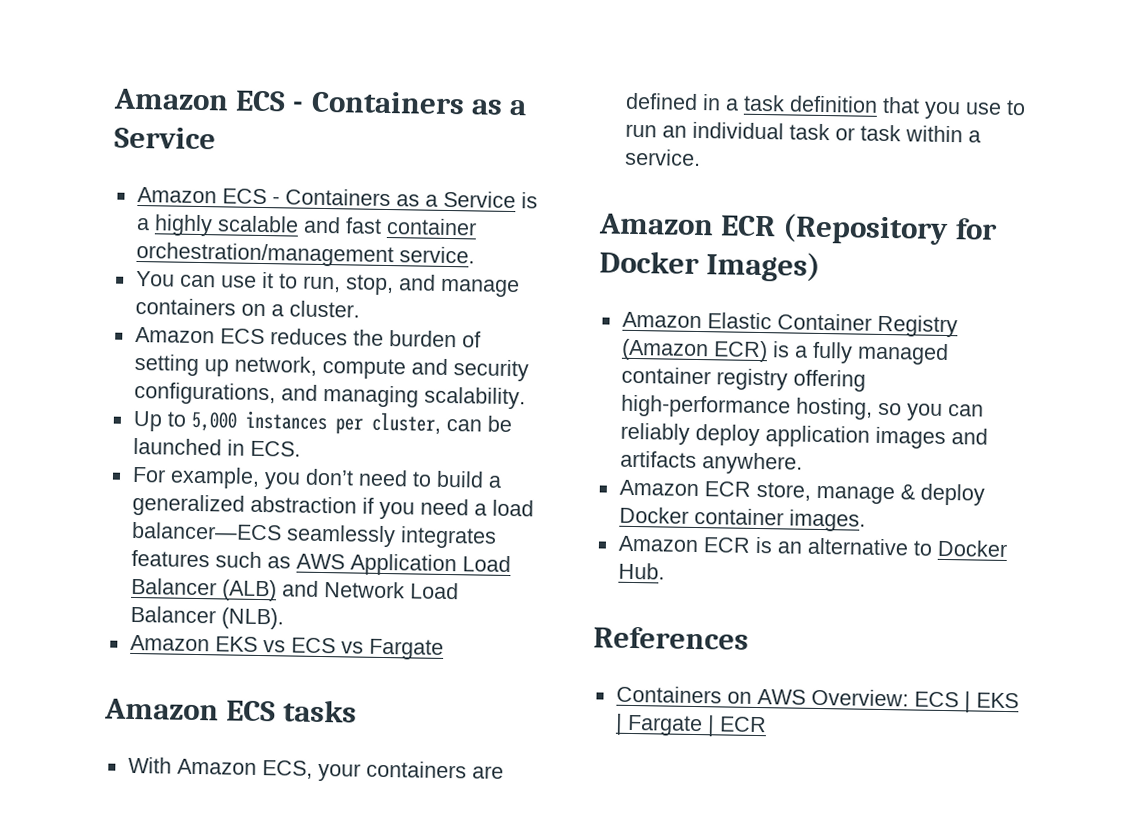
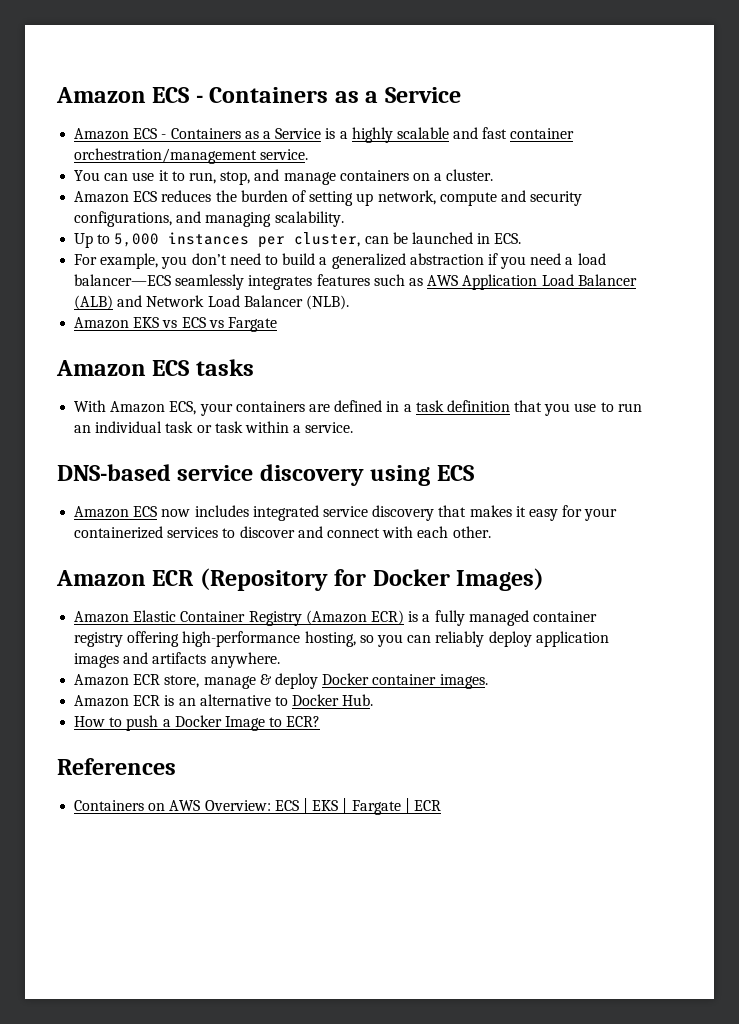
+ DNS-based service discovery using ECS
+ Amazon ECS now includes integrated service discovery that makes it easy for your containerized services to discover and connect with each other.
+ How to push a Docker Image to ECR?

